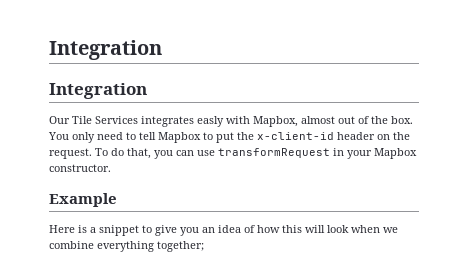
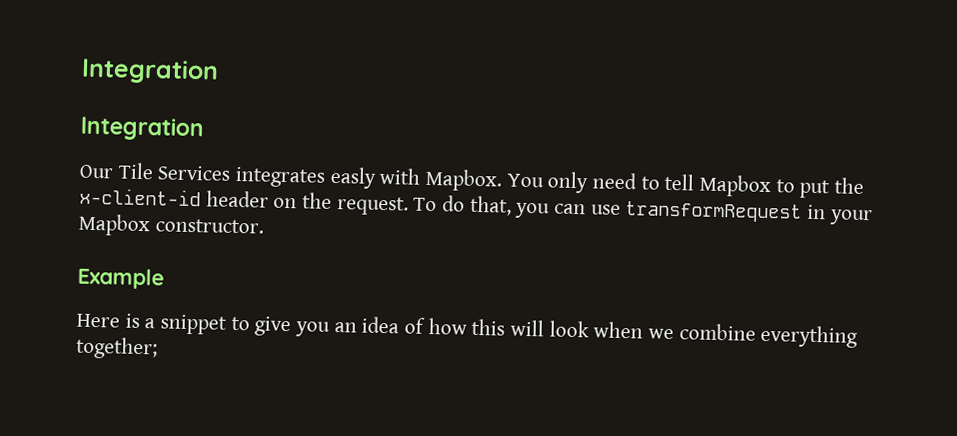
- Our Tile Services integrates easly with Mapbox, almost out of the box.
+ Our Tile Services integrates easly with Mapbox.

